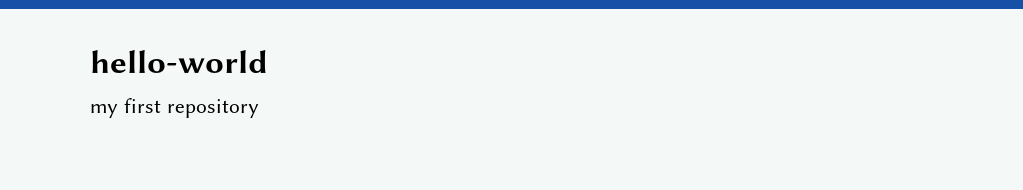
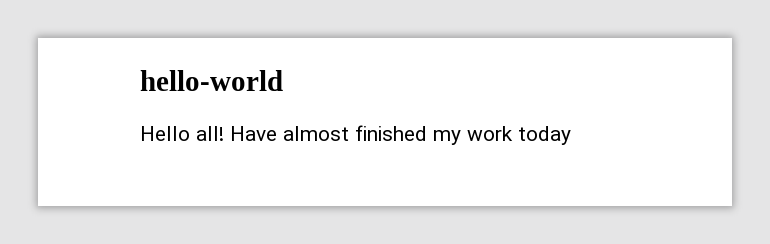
- my first repository
+ Hello all! Have almost finished my work today

